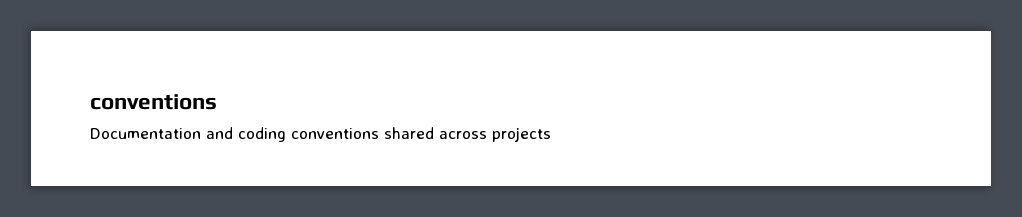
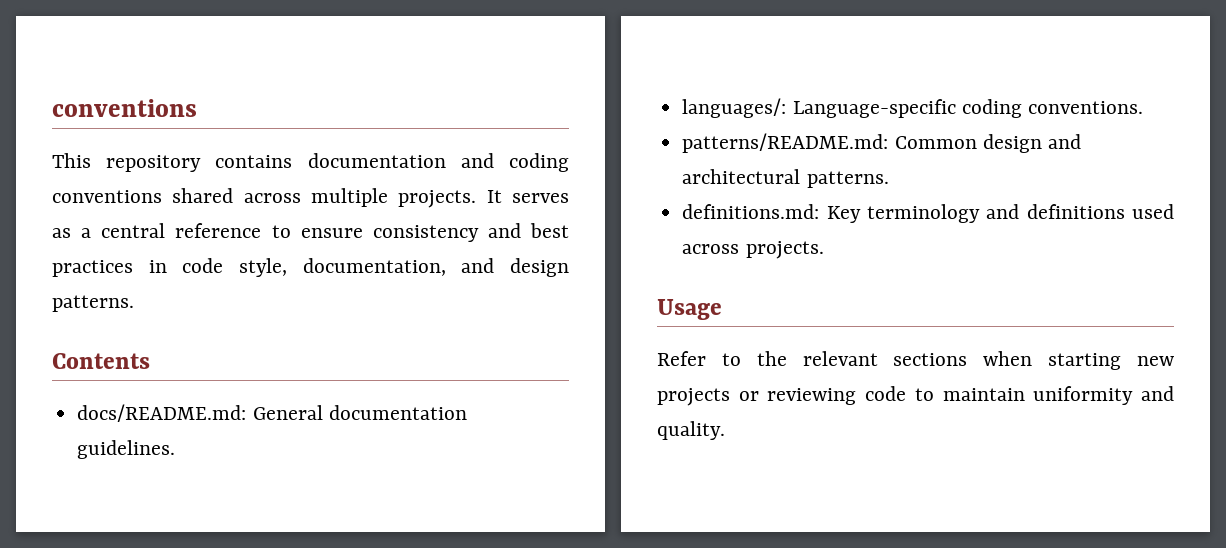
- Documentation and coding conventions shared across projects
+ This repository contains documentation and coding conventions shared across multiple projects. It serves as a central reference to ensure consistency and best practices in code style, documentation, and design patterns.
+ Contents
+ docs/README.md: General documentation guidelines.
+ languages/: Language-specific coding conventions.
+ patterns/README.md: Common design and architectural patterns.
+ definitions.md: Key terminology and definitions used across projects.
+ Usage
+ Refer to the relevant sections when starting new projects or reviewing code to maintain uniformity and quality.

